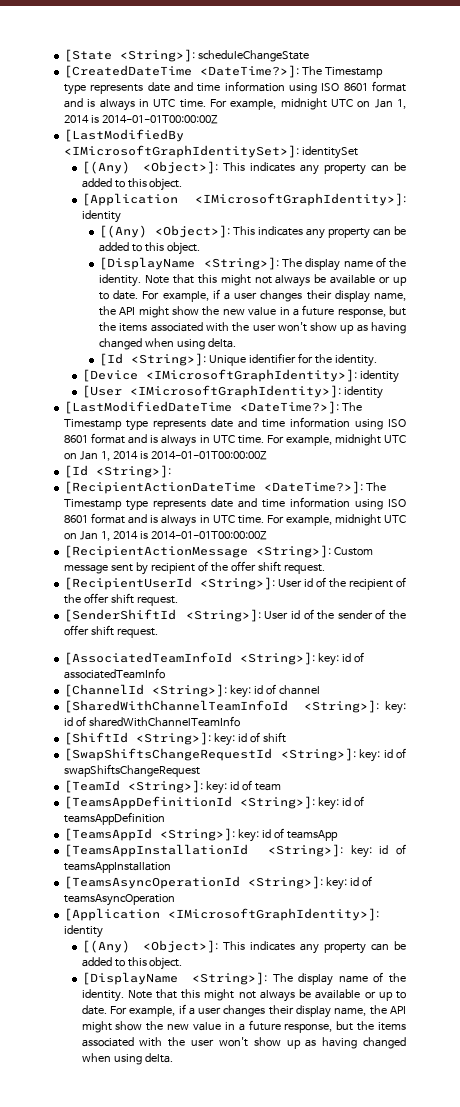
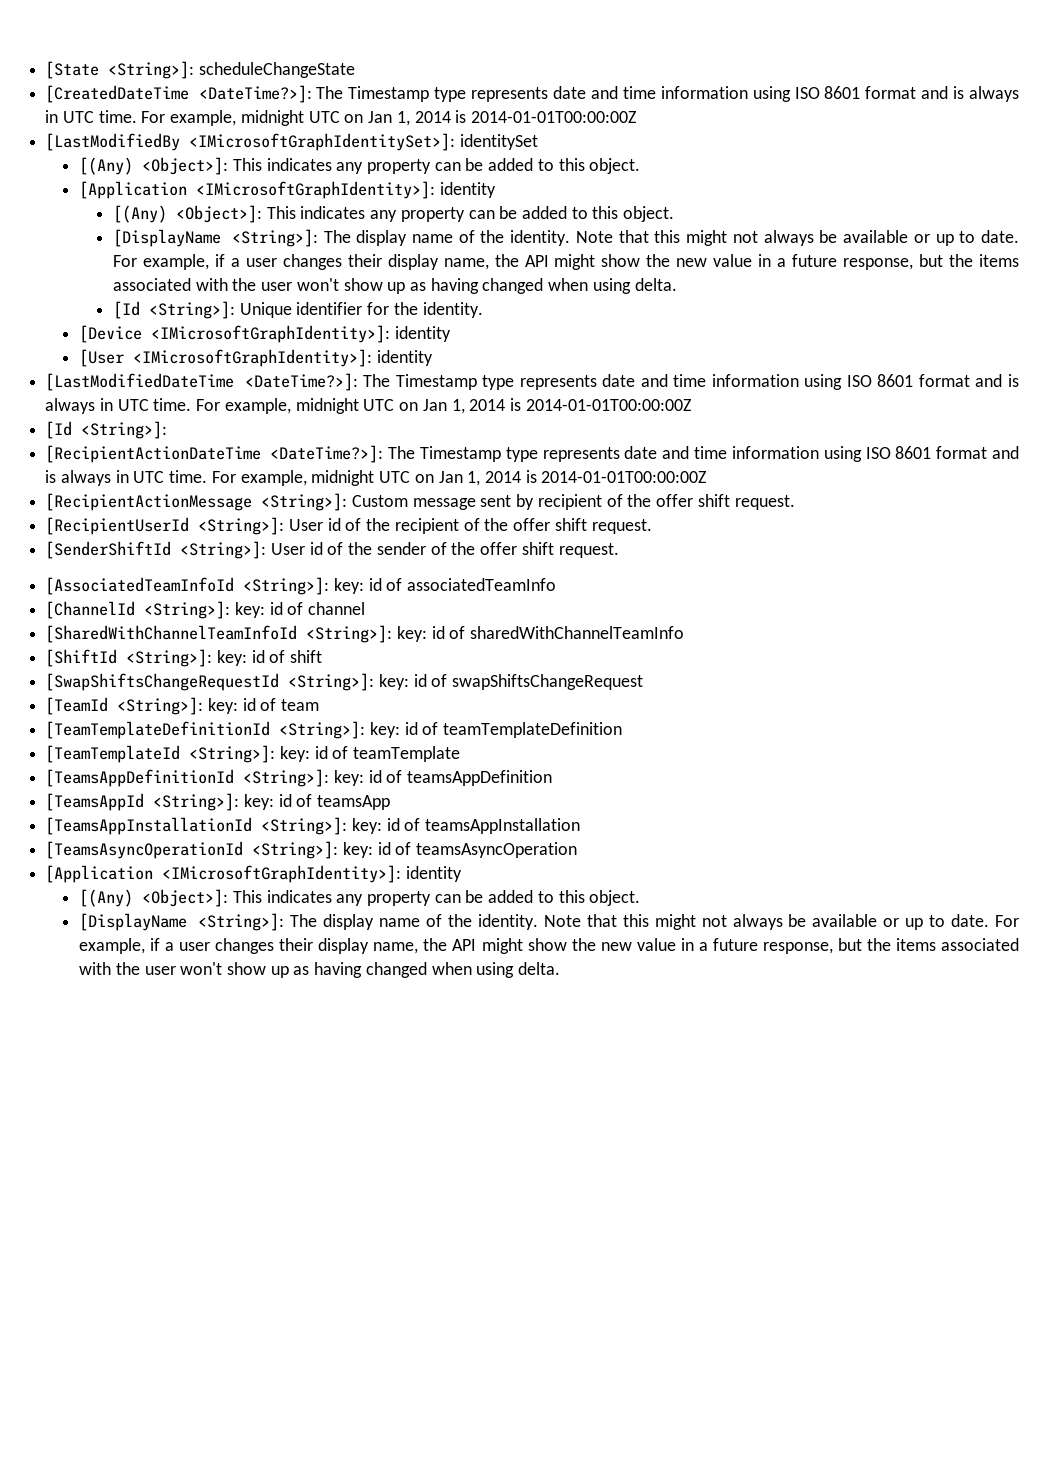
+ [TeamTemplateDefinitionId <String>]: key: id of teamTemplateDefinition
+ [TeamTemplateId <String>]: key: id of teamTemplate

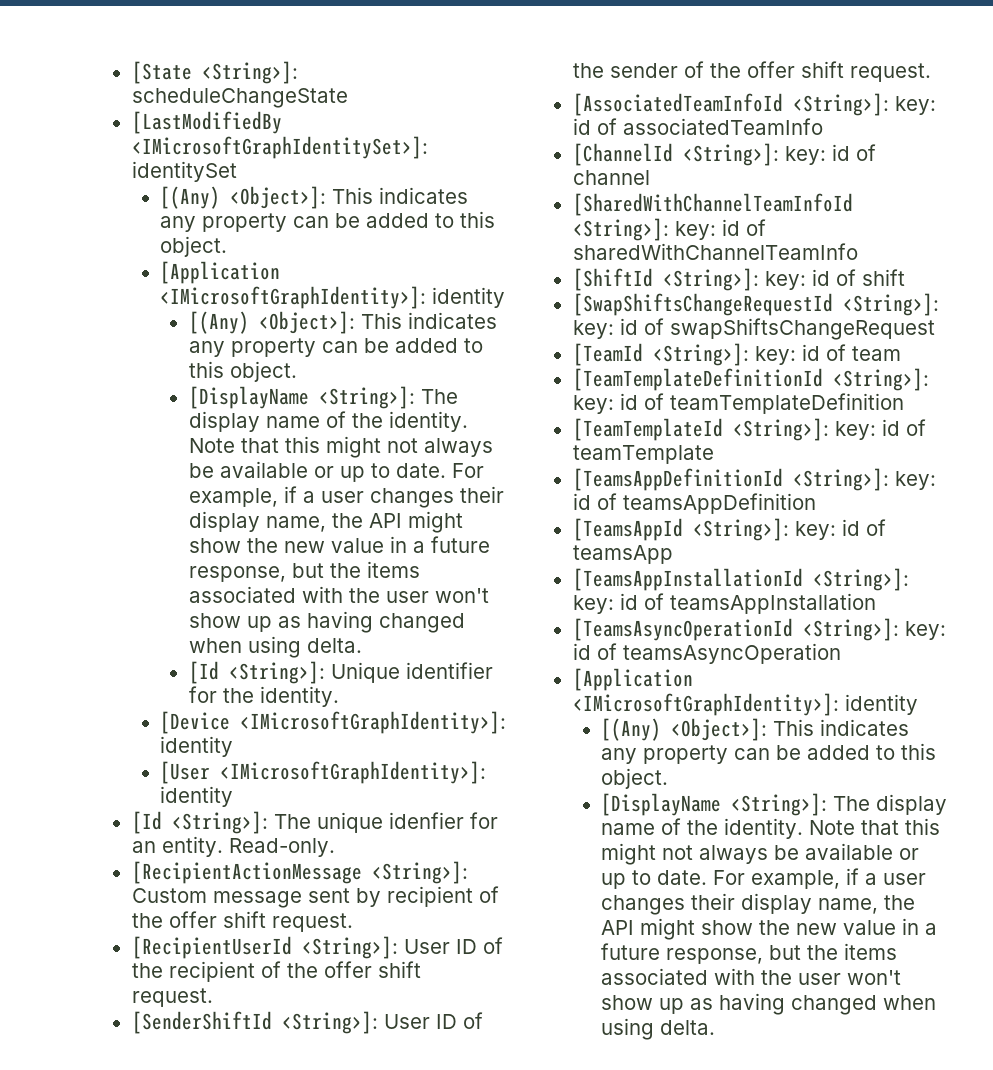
- [CreatedDateTime <DateTime?>]: The Timestamp type represents date and time information using ISO 8601 format and is always in UTC time. For example, midnight UTC on Jan 1, 2014 is 2014-01-01T00:00:00Z
- [LastModifiedDateTime <DateTime?>]: The Timestamp type represents date and time information using ISO 8601 format and is always in UTC time. For example, midnight UTC on Jan 1, 2014 is 2014-01-01T00:00:00Z
- [Id <String>]:
- [RecipientActionDateTime <DateTime?>]: The Timestamp type represents date and time information using ISO 8601 format and is always in UTC time. For example, midnight UTC on Jan 1, 2014 is 2014-01-01T00:00:00Z
+ [Id <String>]: The unique idenfier for an entity. Read-only.
- [RecipientUserId <String>]: User id of the recipient of the offer shift request.
+ [RecipientUserId <String>]: User ID of the recipient of the offer shift request.
- [SenderShiftId <String>]: User id of the sender of the offer shift request.
+ [SenderShiftId <String>]: User ID of the sender of the offer shift request.

